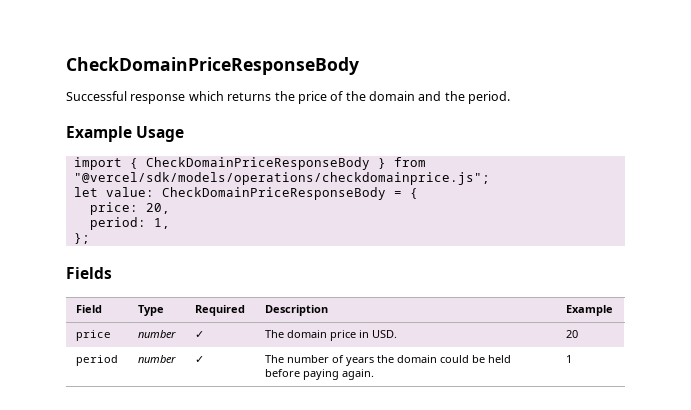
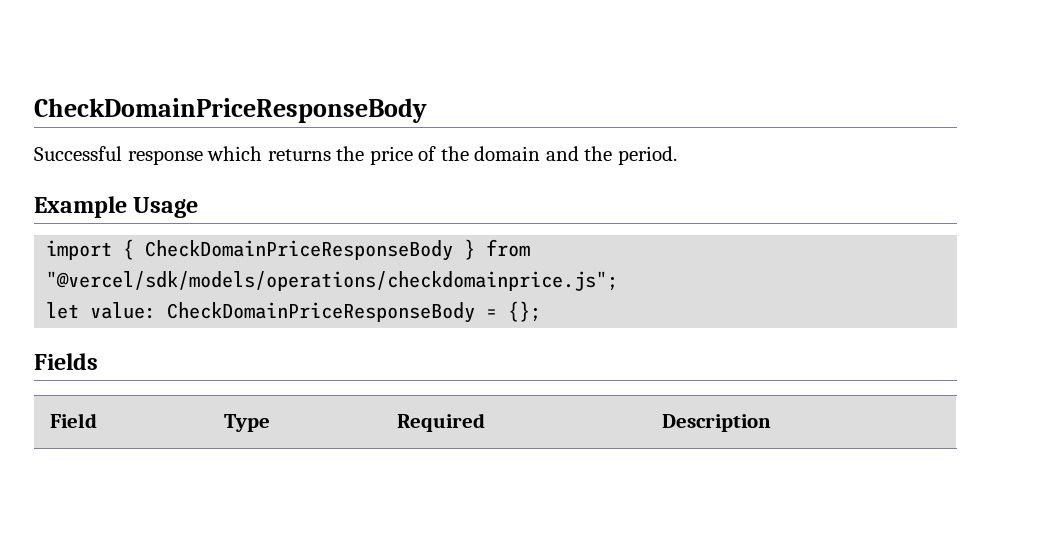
- let value: CheckDomainPriceResponseBody = {
- price: 20,
- period: 1,
- };
+ let value: CheckDomainPriceResponseBody = {};
- Field | Type | Required | Description | Example
- price | number | ✓ | The domain price in USD. | 20
- period | number | ✓ | The number of years the domain could be held before paying again. | 1
+ Field | Type | Required | Description

